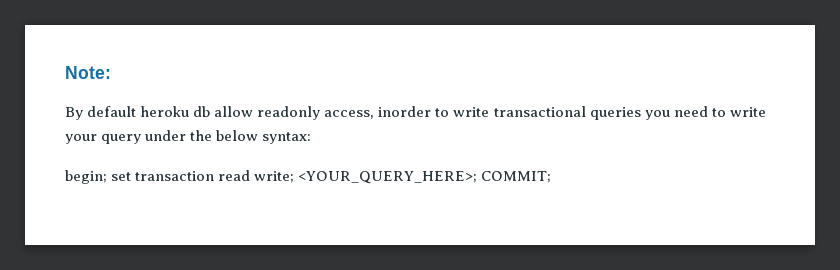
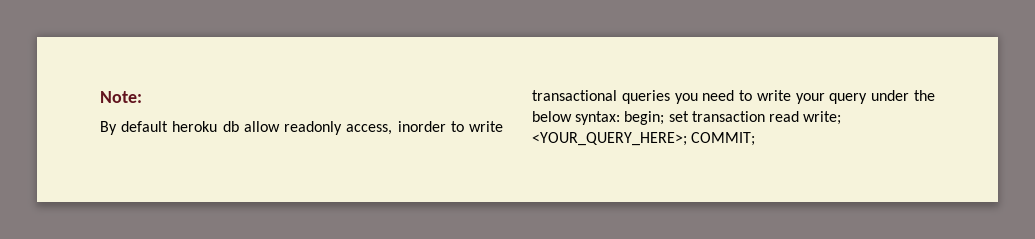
- By default heroku db allow readonly access, inorder to write transactional queries you need to write your query under the below syntax:
- begin; set transaction read write; <YOUR_QUERY_HERE>; COMMIT;
+ By default heroku db allow readonly access, inorder to write transactional queries you need to write your query under the below syntax: begin; set transaction read write; <YOUR_QUERY_HERE>; COMMIT;

